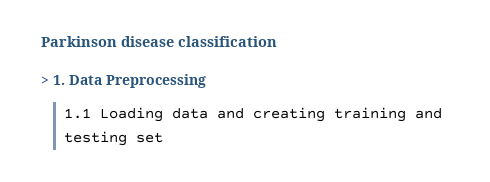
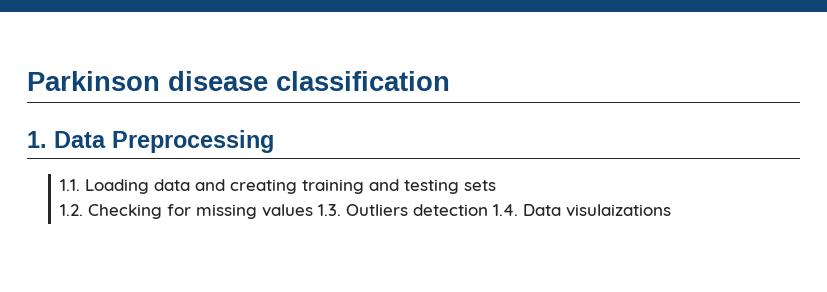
- > 1. Data Preprocessing
+ 1. Data Preprocessing
- 1.1 Loading data and creating training and testing set
+ 1.1. Loading data and creating training and testing sets
+ 1.2. Checking for missing values 1.3. Outliers detection 1.4. Data visulaizations

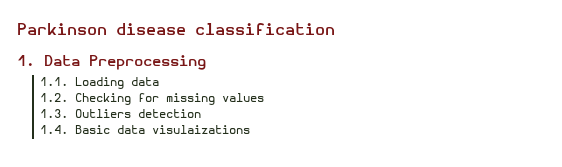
- 1.1. Loading data and creating training and testing sets
+ 1.1. Loading data
- 1.2. Checking for missing values 1.3. Outliers detection 1.4. Data visulaizations
+ 1.2. Checking for missing values
+ 1.3. Outliers detection
+ 1.4. Basic data visulaizations

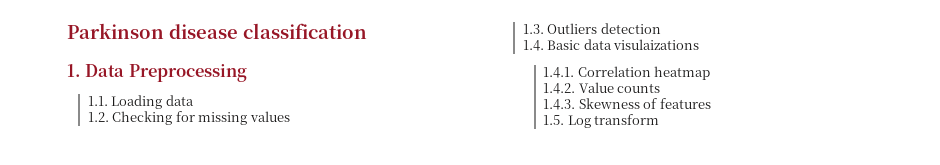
+ 1.4.1. Correlation heatmap
+ 1.4.2. Value counts
+ 1.4.3. Skewness of features
+ 1.5. Log transform

